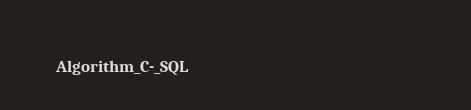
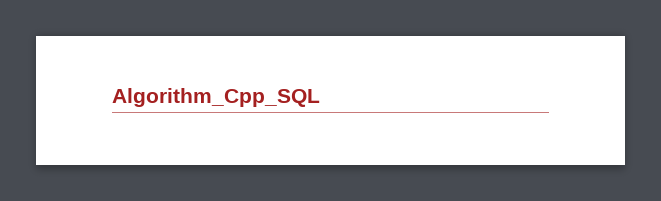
- Algorithm_C-_SQL
+ Algorithm_Cpp_SQL

